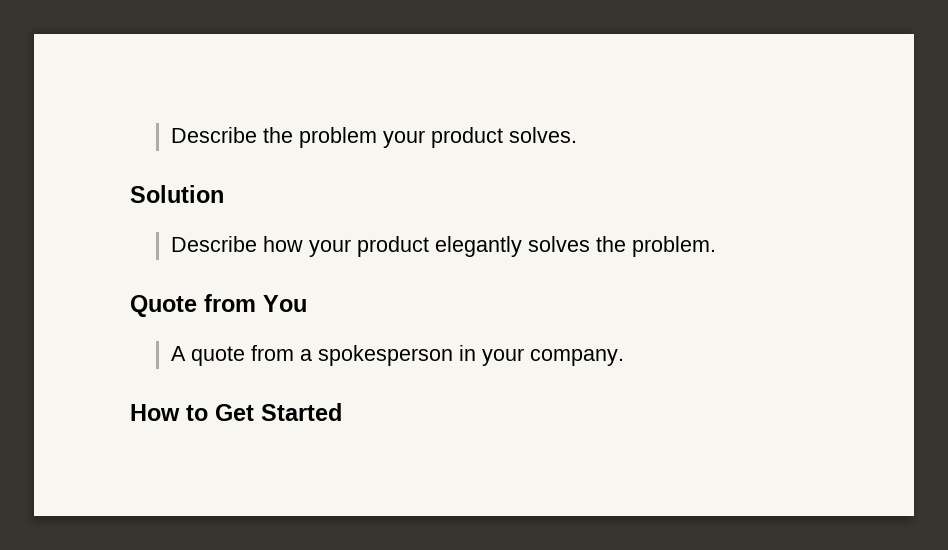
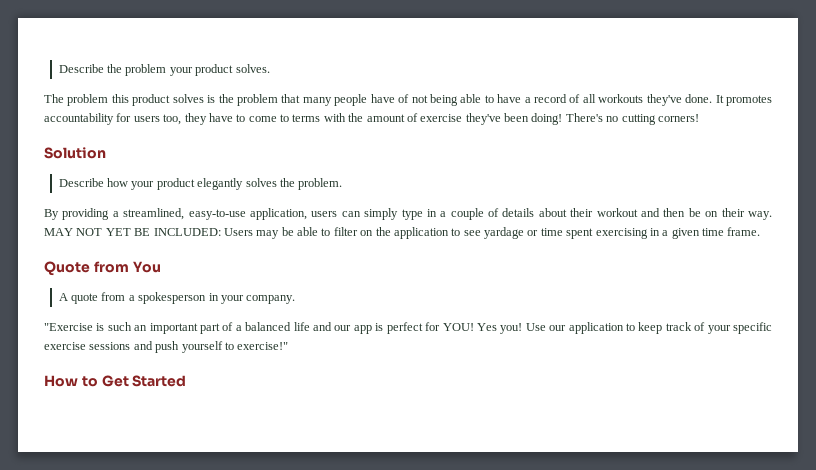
+ The problem this product solves is the problem that many people have of not being able to have a record of all workouts they've done. It promotes accountability for users too, they have to come to terms with the amount of exercise they've been doing! There's no cutting corners!
+ By providing a streamlined, easy-to-use application, users can simply type in a couple of details about their workout and then be on their way. MAY NOT YET BE INCLUDED: Users may be able to filter on the application to see yardage or time spent exercising in a given time frame.
+ "Exercise is such an important part of a balanced life and our app is perfect for YOU! Yes you! Use our application to keep track of your specific exercise sessions and push yourself to exercise!"

